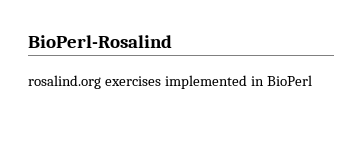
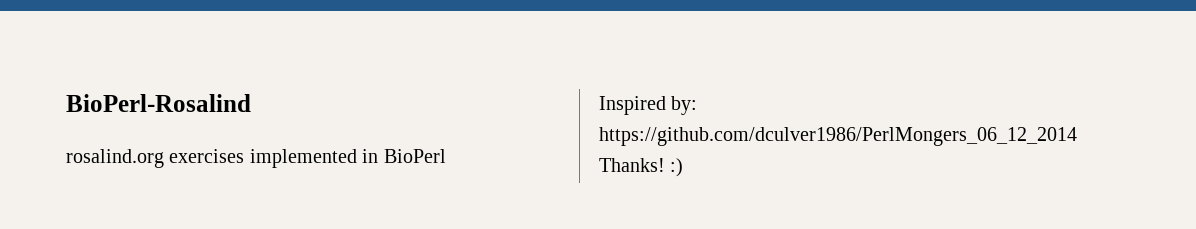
+ Inspired by: https://github.com/dculver1986/PerlMongers_06_12_2014 Thanks! :)

